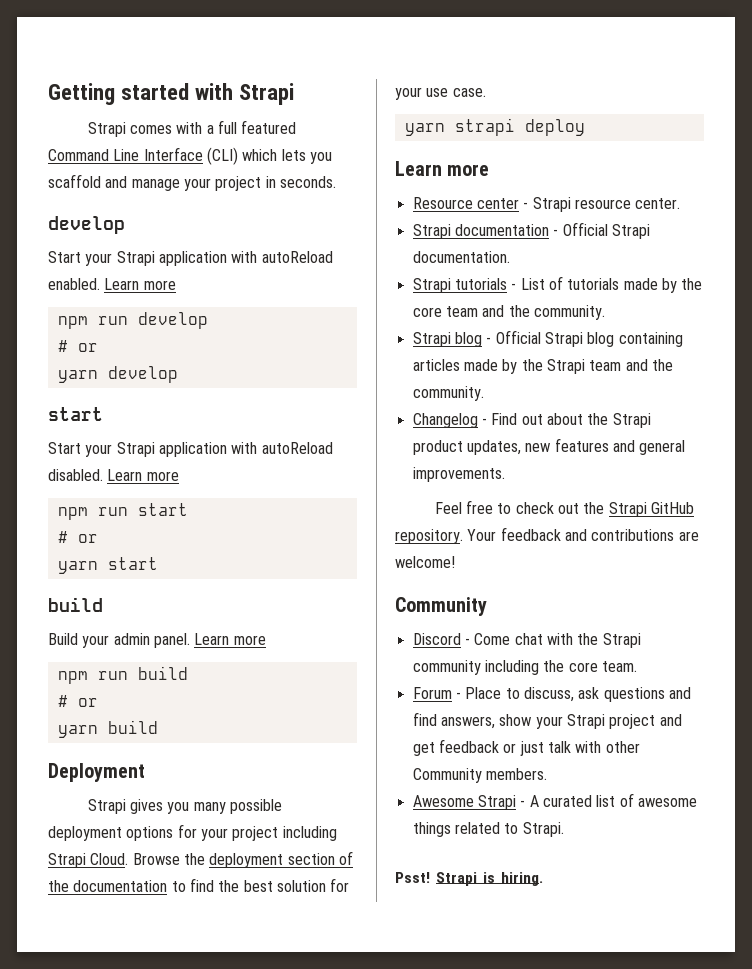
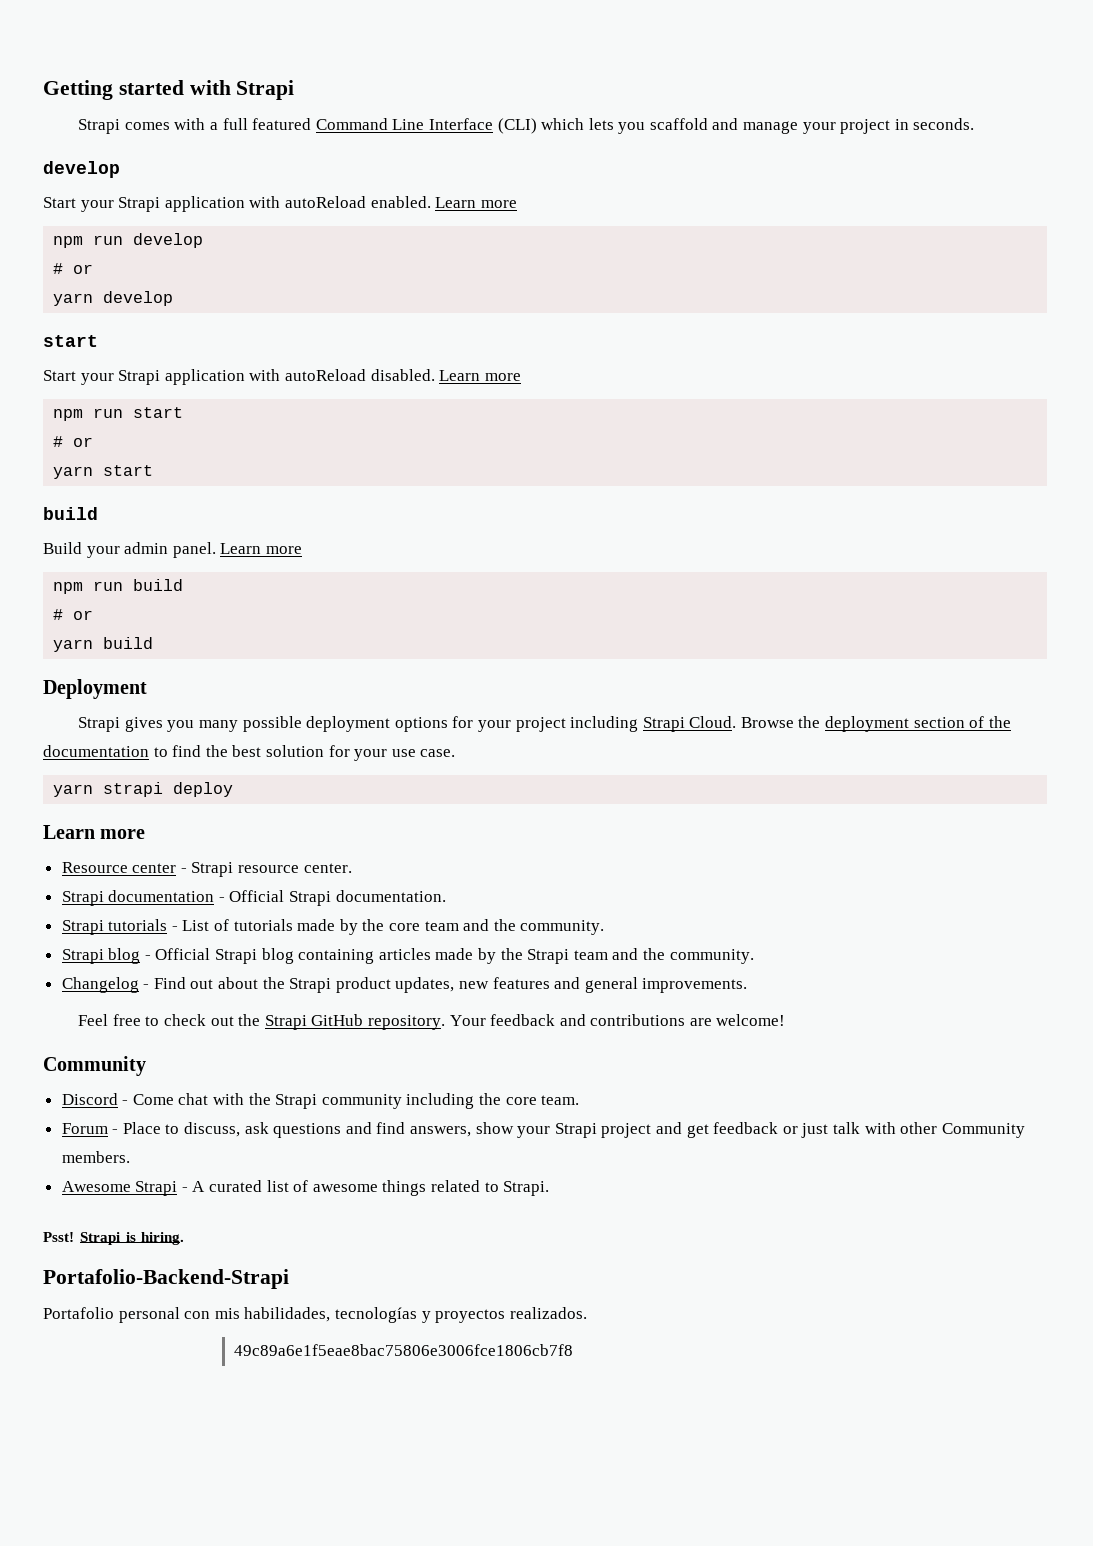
+ Portafolio-Backend-Strapi
+ Portafolio personal con mis habilidades, tecnologías y proyectos realizados.
+ 49c89a6e1f5eae8bac75806e3006fce1806cb7f8

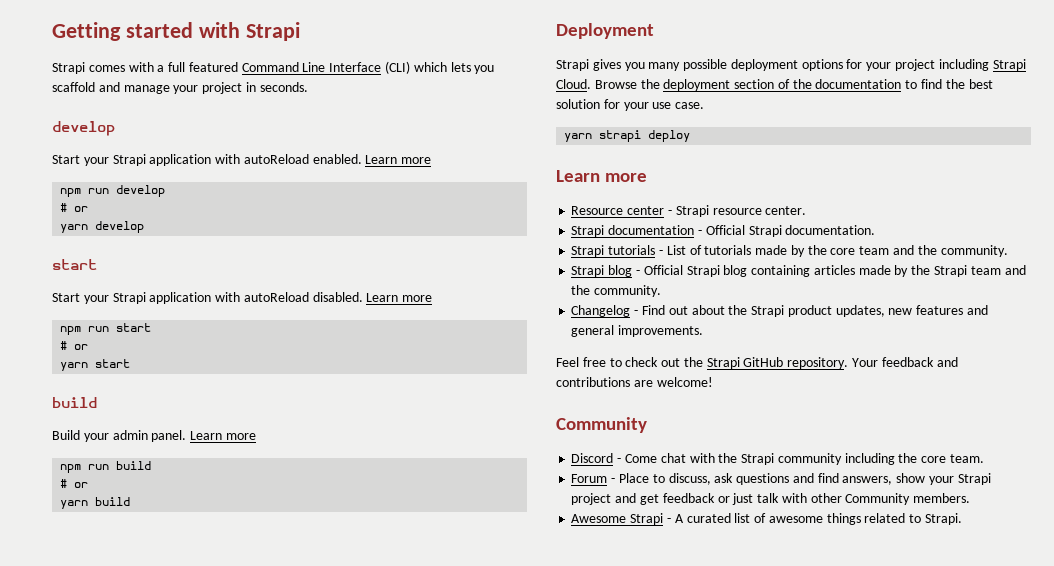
- Psst! Strapi is hiring.
- Portafolio-Backend-Strapi
- Portafolio personal con mis habilidades, tecnologías y proyectos realizados.
- 49c89a6e1f5eae8bac75806e3006fce1806cb7f8

